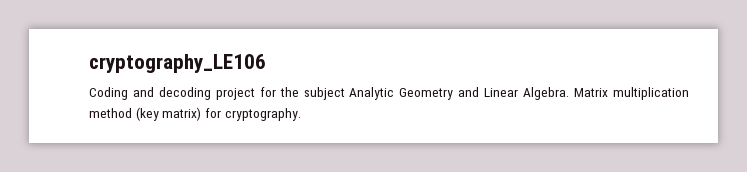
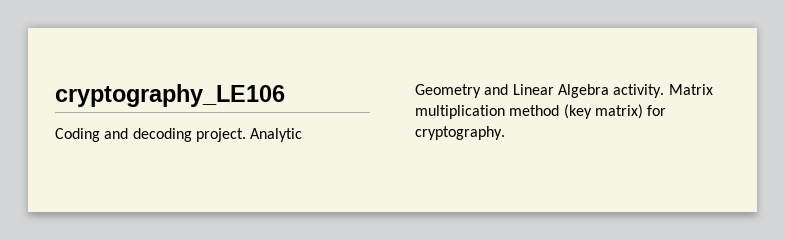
- Coding and decoding project for the subject Analytic Geometry and Linear Algebra.
+ Coding and decoding project. Analytic Geometry and Linear Algebra activity.

